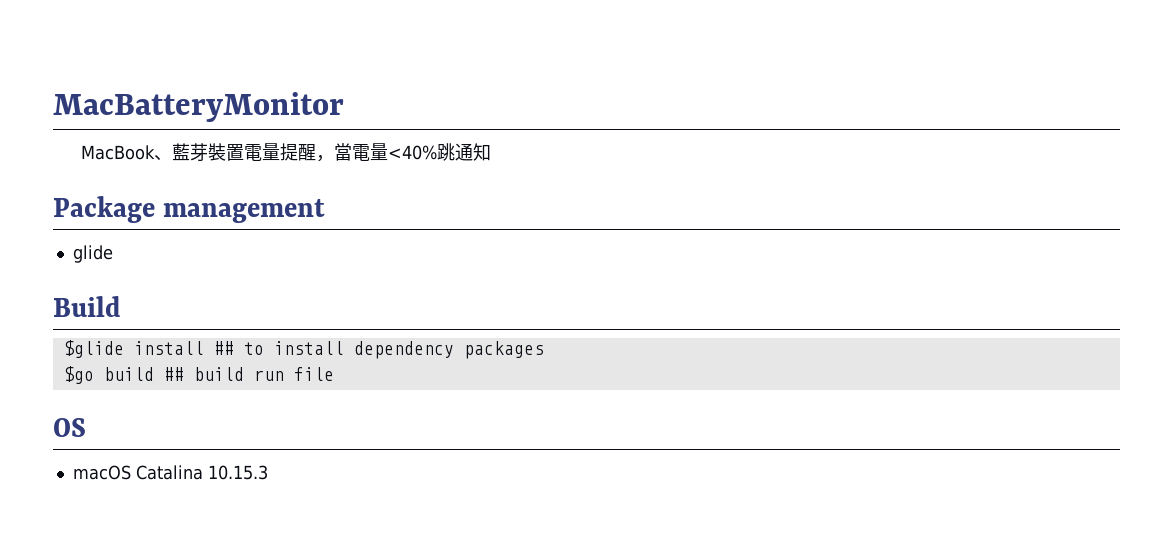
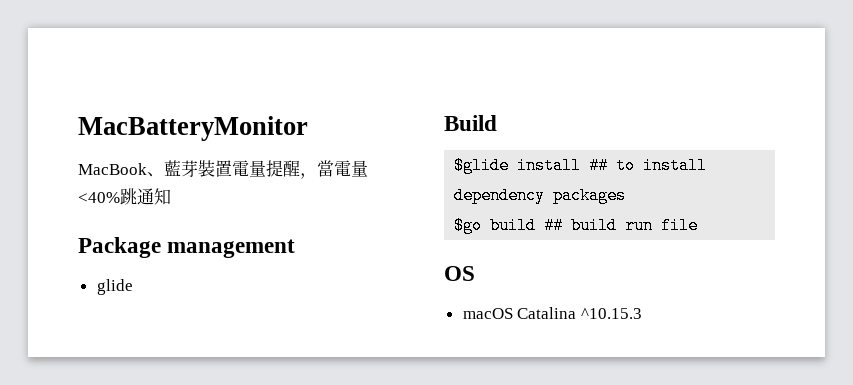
- macOS Catalina 10.15.3
+ macOS Catalina ^10.15.3

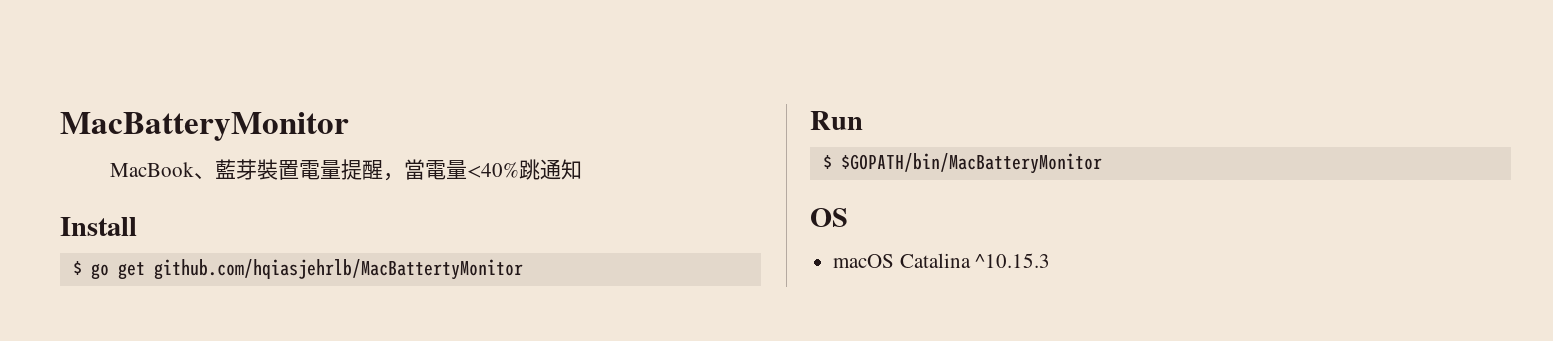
- Package management
- glide
- Build
- $glide install ## to install dependency packages
- $go build ## build run file
+ Install
+ $ go get github.com/hqiasjehrlb/MacBattertyMonitor
+ Run
+ $ $GOPATH/bin/MacBatteryMonitor

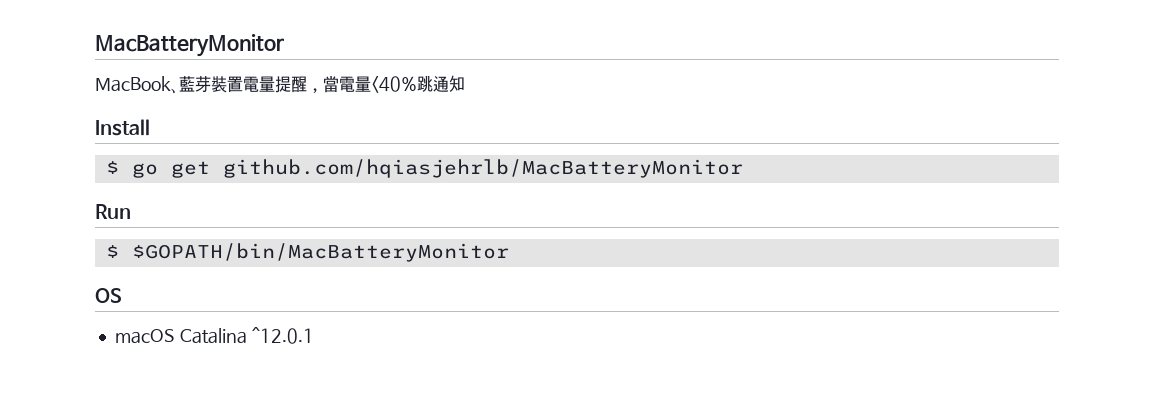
- $ go get github.com/hqiasjehrlb/MacBattertyMonitor
+ $ go get github.com/hqiasjehrlb/MacBatteryMonitor
- macOS Catalina ^10.15.3
+ macOS Catalina ^12.0.1

